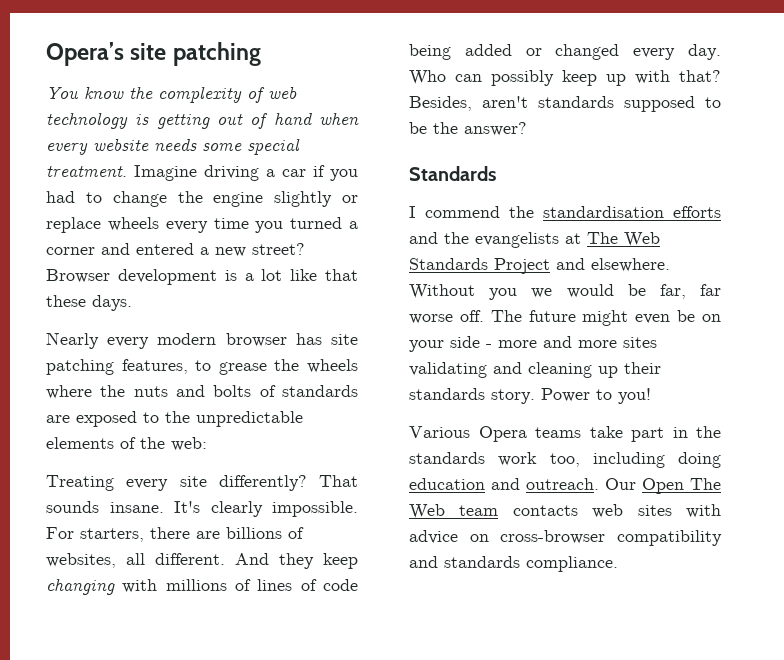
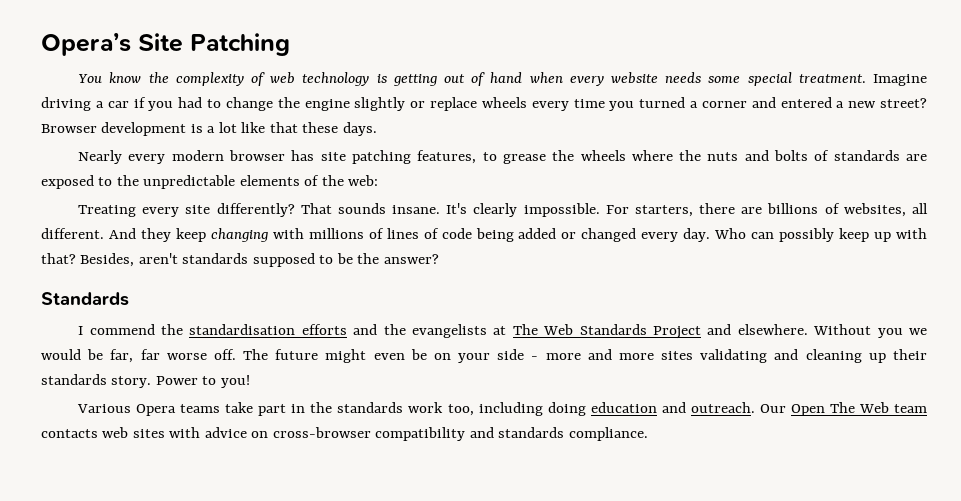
- Opera’s site patching
+ Opera’s Site Patching

